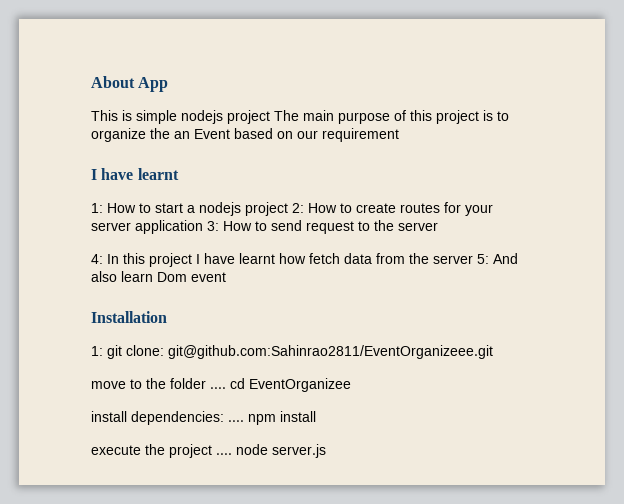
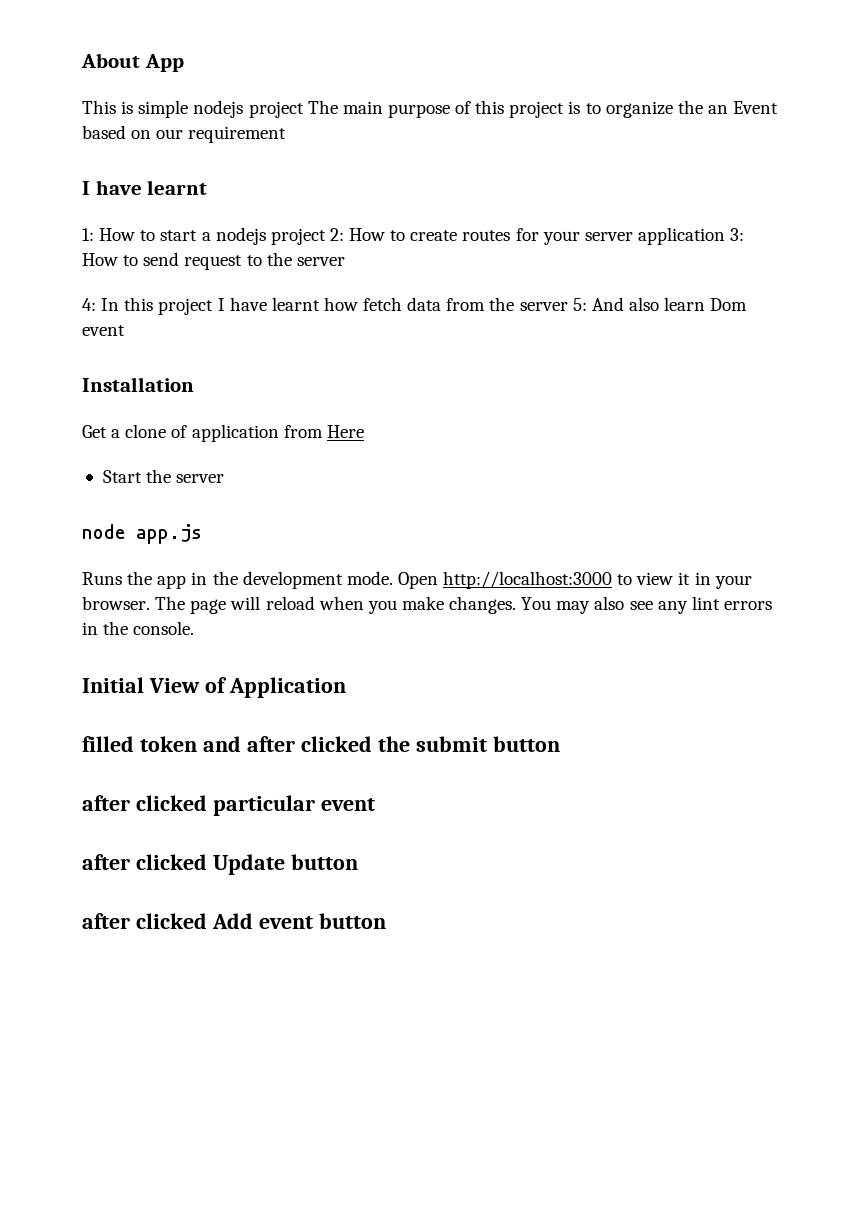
- 1: git clone: git@github.com:Sahinrao2811/EventOrganizeee.git
- move to the folder .... cd EventOrganizee
- install dependencies: .... npm install
- execute the project .... node server.js
+ Get a clone of application from Here
+ Start the server
+ node app.js
+ Runs the app in the development mode. Open http://localhost:3000 to view it in your browser. The page will reload when you make changes. You may also see any lint errors in the console.
+ Initial View of Application
+ filled token and after clicked the submit button
+ after clicked particular event
+ after clicked Update button
+ after clicked Add event button

